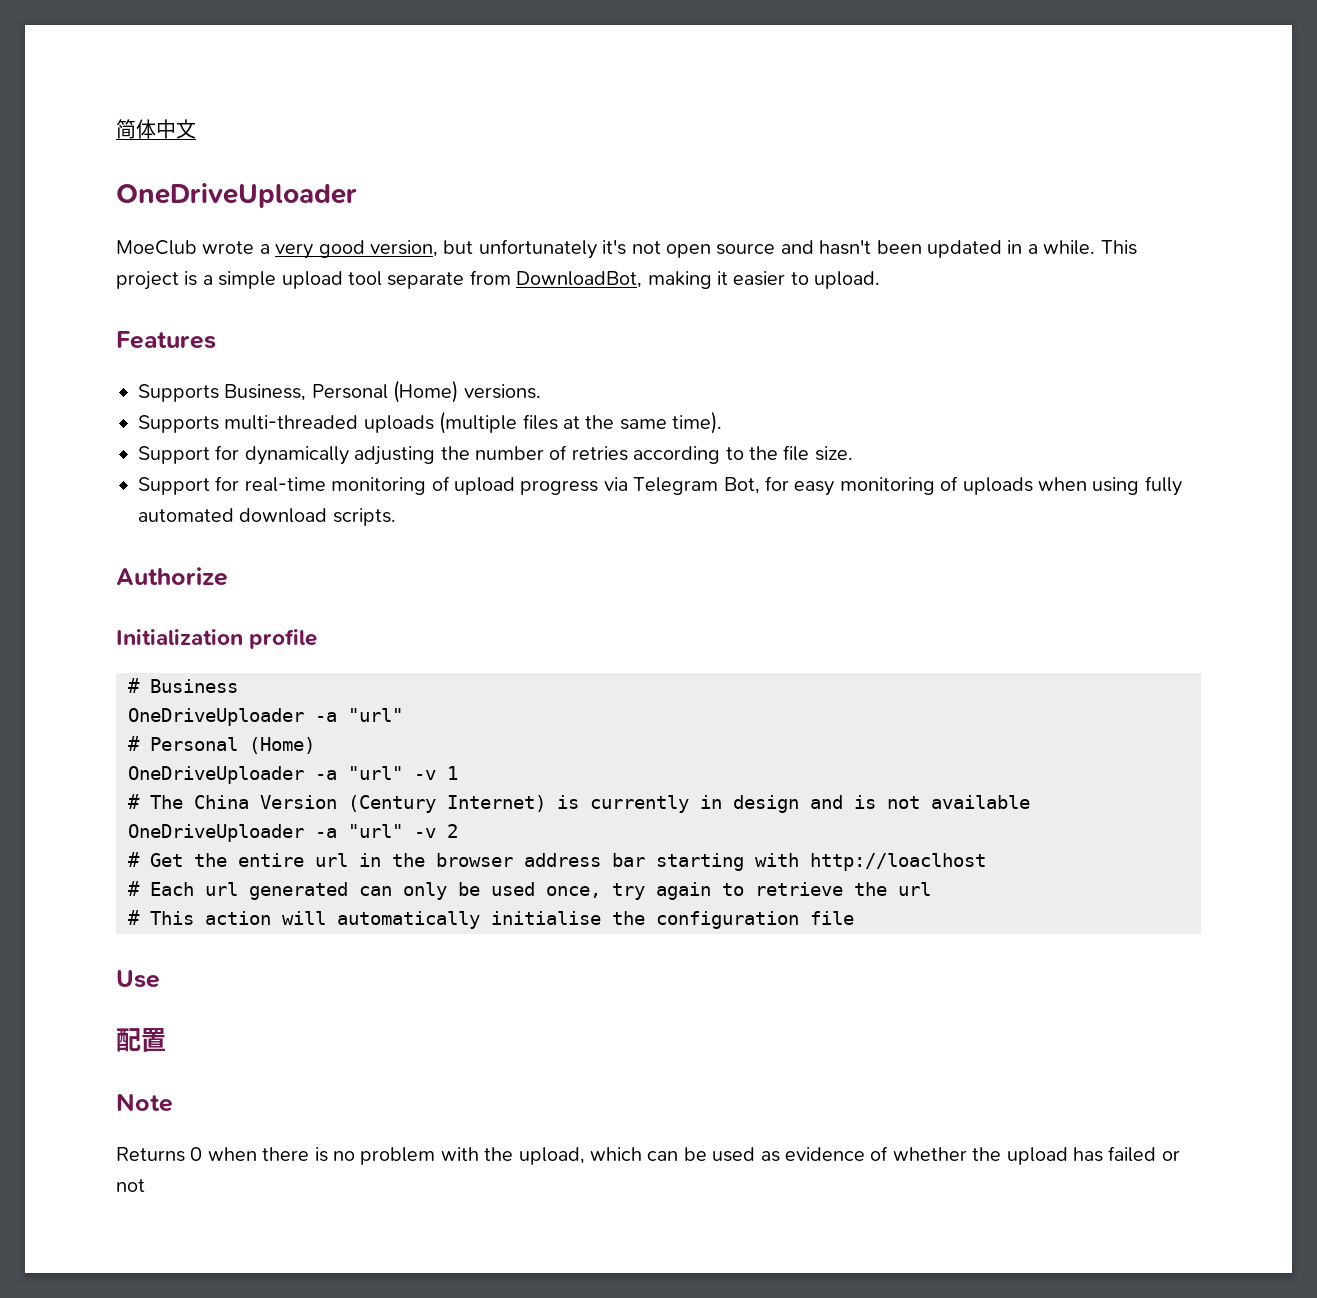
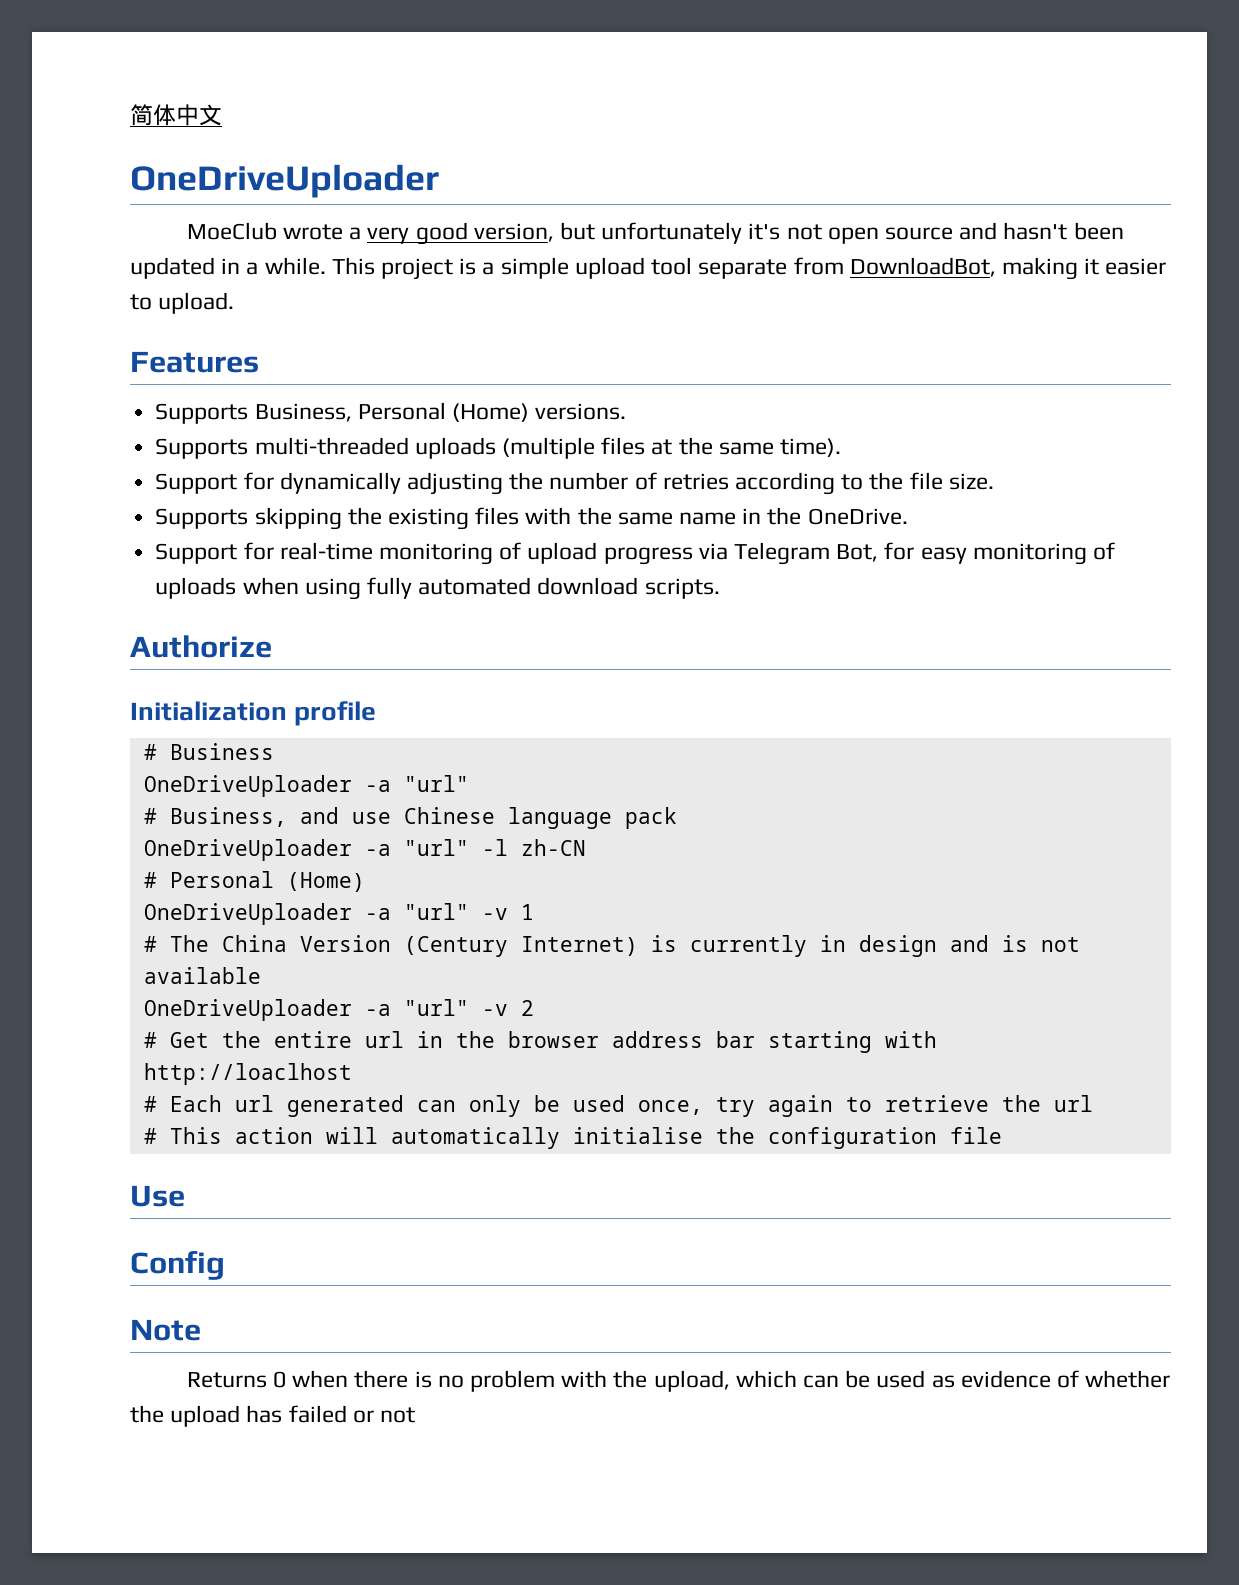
+ Supports skipping the existing files with the same name in the OneDrive.
+ # Business, and use Chinese language pack
+ OneDriveUploader -a "url" -l zh-CN
- 配置
+ Config

